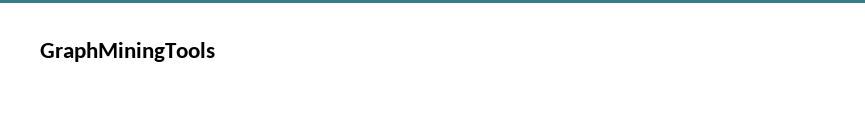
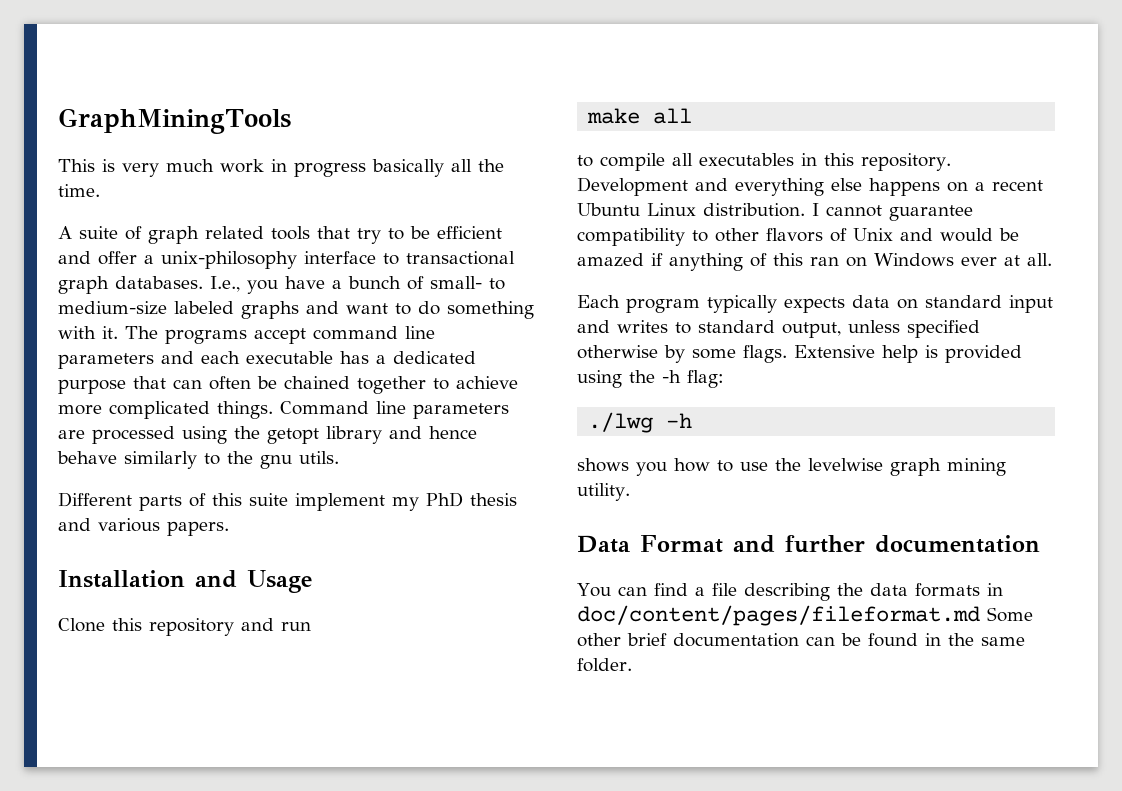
+ This is very much work in progress basically all the time.
+ A suite of graph related tools that try to be efficient and offer a unix-philosophy interface to transactional graph databases. I.e., you have a bunch of small- to medium-size labeled graphs and want to do something with it. The programs accept command line parameters and each executable has a dedicated purpose that can often be chained together to achieve more complicated things. Command line parameters are processed using the getopt library and hence behave similarly to the gnu utils.
+ Different parts of this suite implement my PhD thesis and various papers.
+ Installation and Usage
+ Clone this repository and run
+ make all
+ to compile all executables in this repository. Development and everything else happens on a recent Ubuntu Linux distribution. I cannot guarantee compatibility to other flavors of Unix and would be amazed if anything of this ran on Windows ever at all.
+ Each program typically expects data on standard input and writes to standard output, unless specified otherwise by some flags. Extensive help is provided using the -h flag:
+ ./lwg -h
+ shows you how to use the levelwise graph mining utility.
+ Data Format and further documentation
+ You can find a file describing the data formats in doc/content/pages/fileformat.md Some other brief documentation can be found in the same folder.

